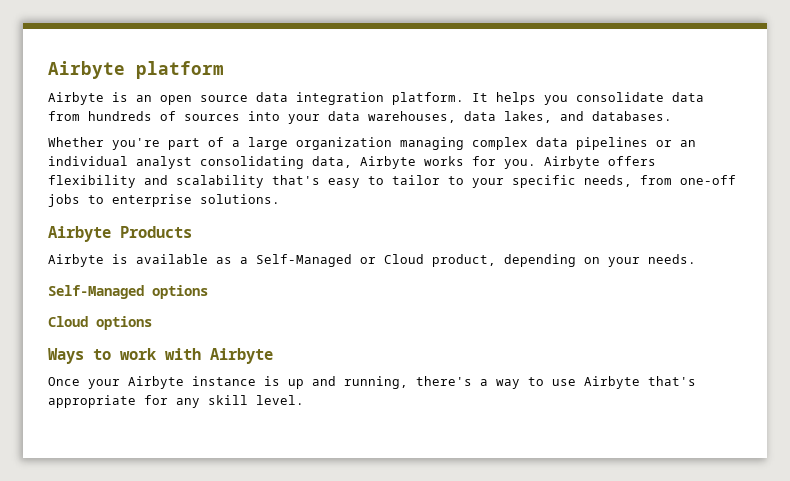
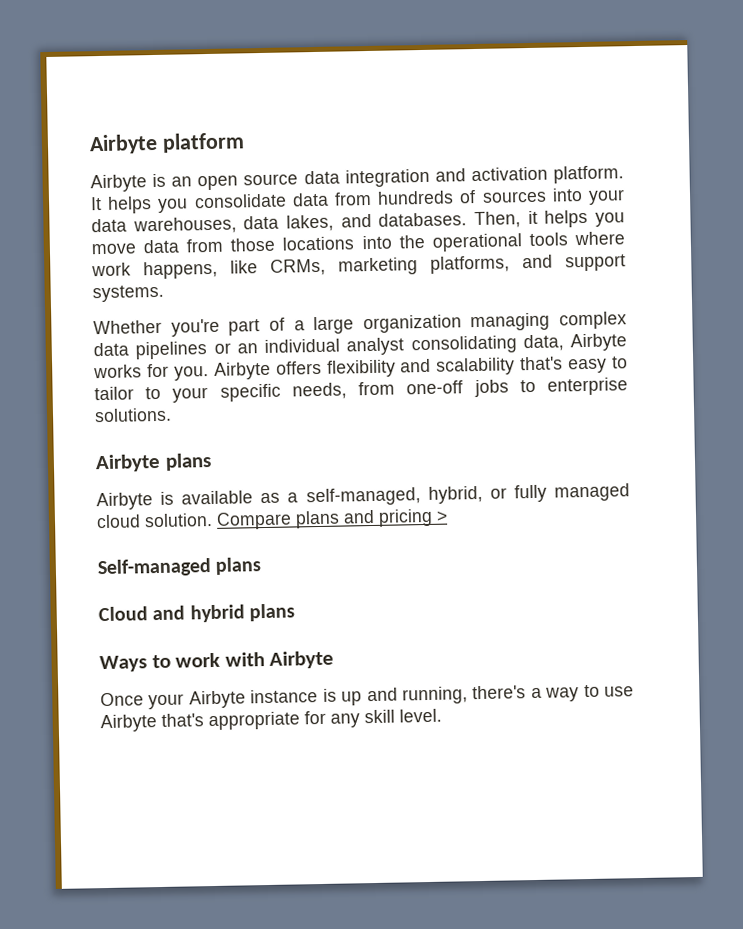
- Airbyte is an open source data integration platform.
+ Airbyte is an open source data integration and activation platform.
+ Then, it helps you move data from those locations into the operational tools where work happens, like CRMs, marketing platforms, and support systems.
- Airbyte Products
+ Airbyte plans
- Airbyte is available as a Self-Managed or Cloud product, depending on your needs.
- Self-Managed options
- Cloud options
+ Airbyte is available as a self-managed, hybrid, or fully managed cloud solution. Compare plans and pricing >
+ Self-managed plans
+ Cloud and hybrid plans

